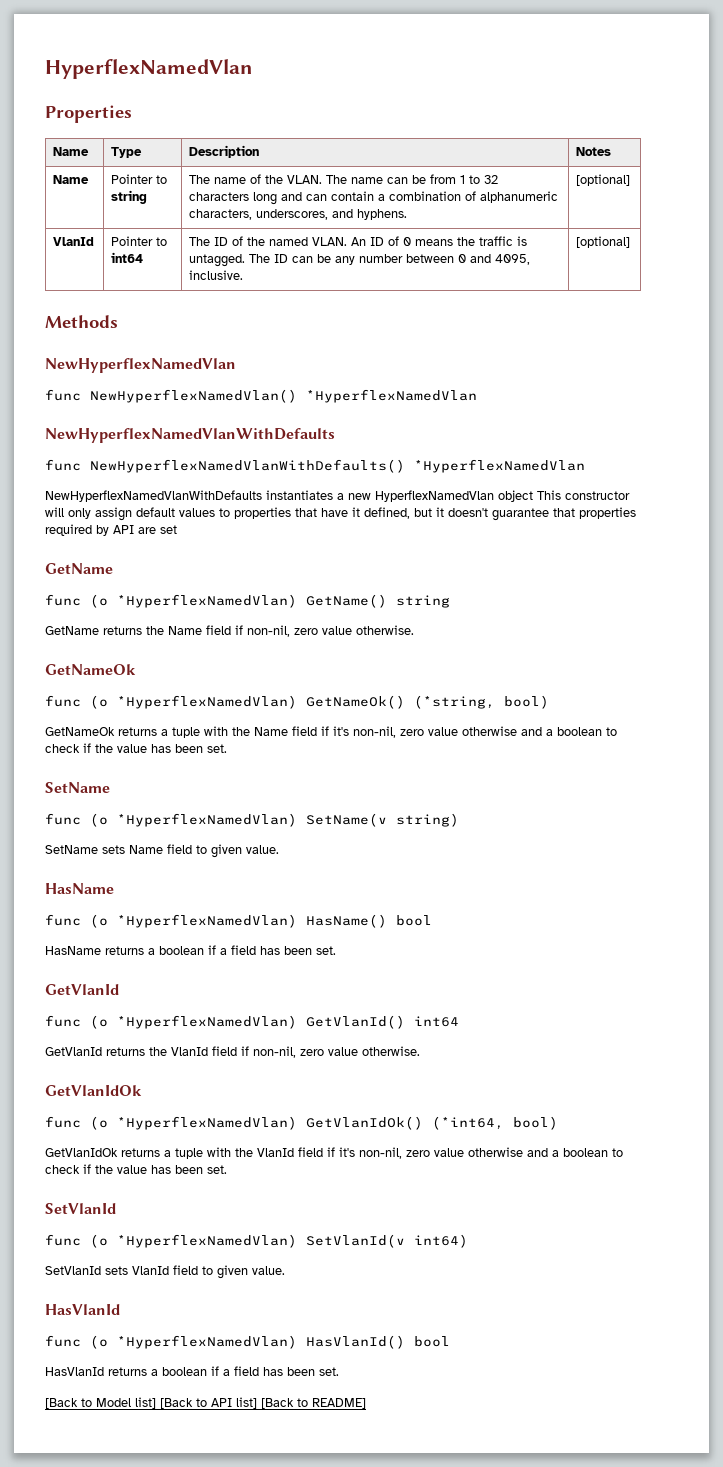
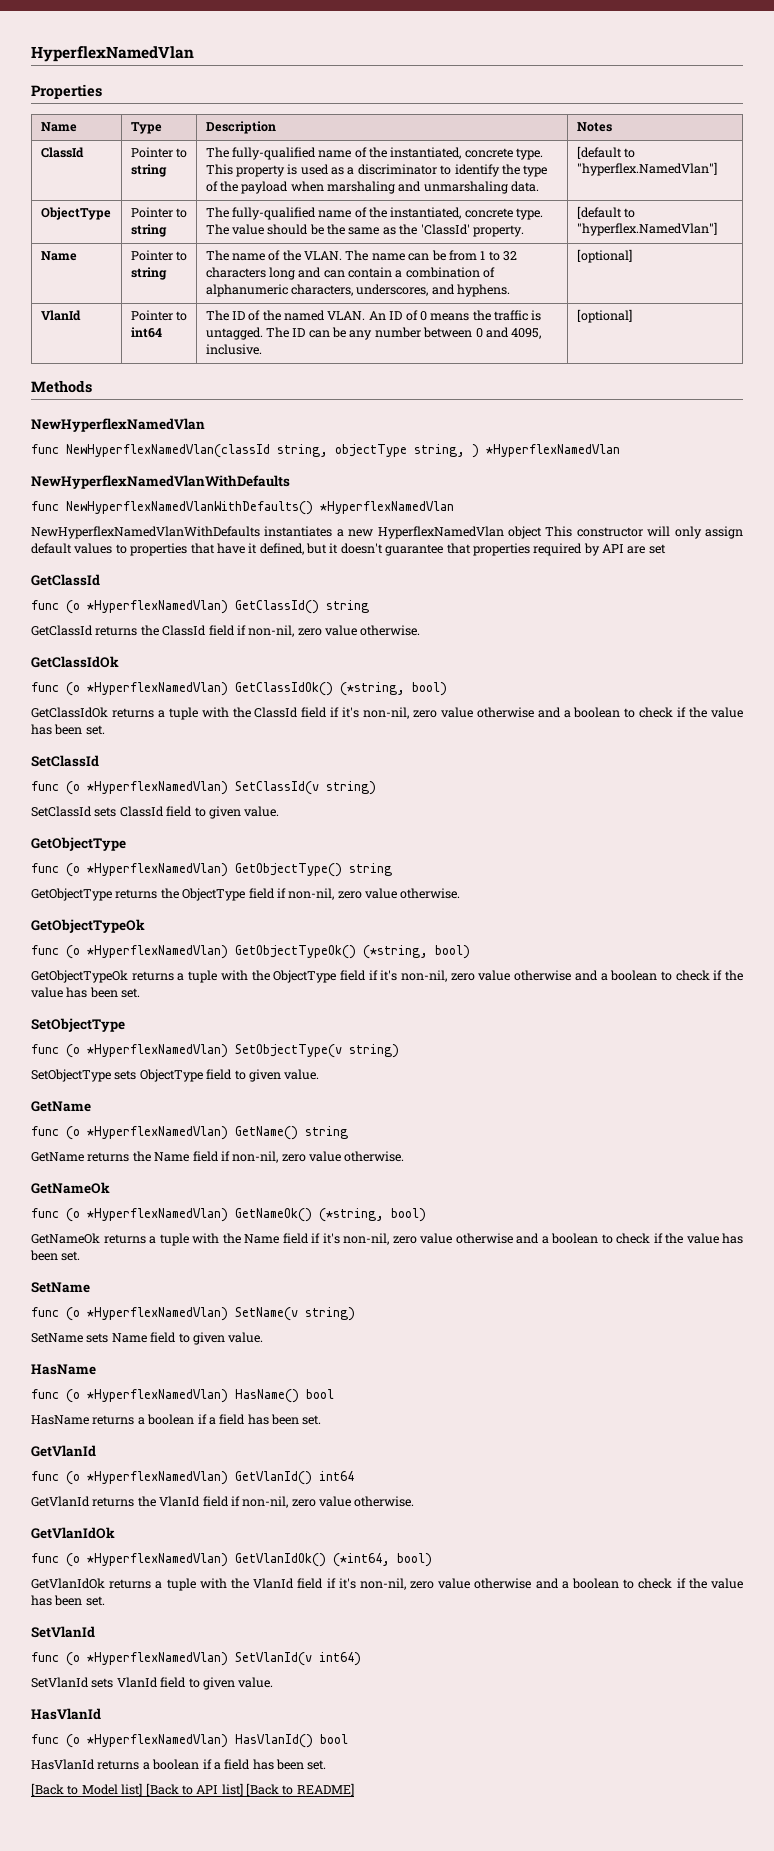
+ ClassId | Pointer to string | The fully-qualified name of the instantiated, concrete type. This property is used as a discriminator to identify the type of the payload when marshaling and unmarshaling data. | [default to "hyperflex.NamedVlan"]
+ ObjectType | Pointer to string | The fully-qualified name of the instantiated, concrete type. The value should be the same as the 'ClassId' property. | [default to "hyperflex.NamedVlan"]
- func NewHyperflexNamedVlan() *HyperflexNamedVlan
+ func NewHyperflexNamedVlan(classId string, objectType string, ) *HyperflexNamedVlan
  NewHyperflexNamedVlanWithDefaults instantiates a new HyperflexNamedVlan object This constructor will only assign default values to properties that have it defined, but it doesn't guarantee that properties required by API are set
+ GetClassId
+ func (o *HyperflexNamedVlan) GetClassId() string
+ GetClassId returns the ClassId field if non-nil, zero value otherwise.
+ GetClassIdOk
+ func (o *HyperflexNamedVlan) GetClassIdOk() (*string, bool)
+ GetClassIdOk returns a tuple with the ClassId field if it's non-nil, zero value otherwise and a boolean to check if the value has been set.
+ SetClassId
+ func (o *HyperflexNamedVlan) SetClassId(v string)
+ SetClassId sets ClassId field to given value.
+ GetObjectType
+ func (o *HyperflexNamedVlan) GetObjectType() string
+ GetObjectType returns the ObjectType field if non-nil, zero value otherwise.
+ GetObjectTypeOk
+ func (o *HyperflexNamedVlan) GetObjectTypeOk() (*string, bool)
+ GetObjectTypeOk returns a tuple with the ObjectType field if it's non-nil, zero value otherwise and a boolean to check if the value has been set.
+ SetObjectType
+ func (o *HyperflexNamedVlan) SetObjectType(v string)
+ SetObjectType sets ObjectType field to given value.

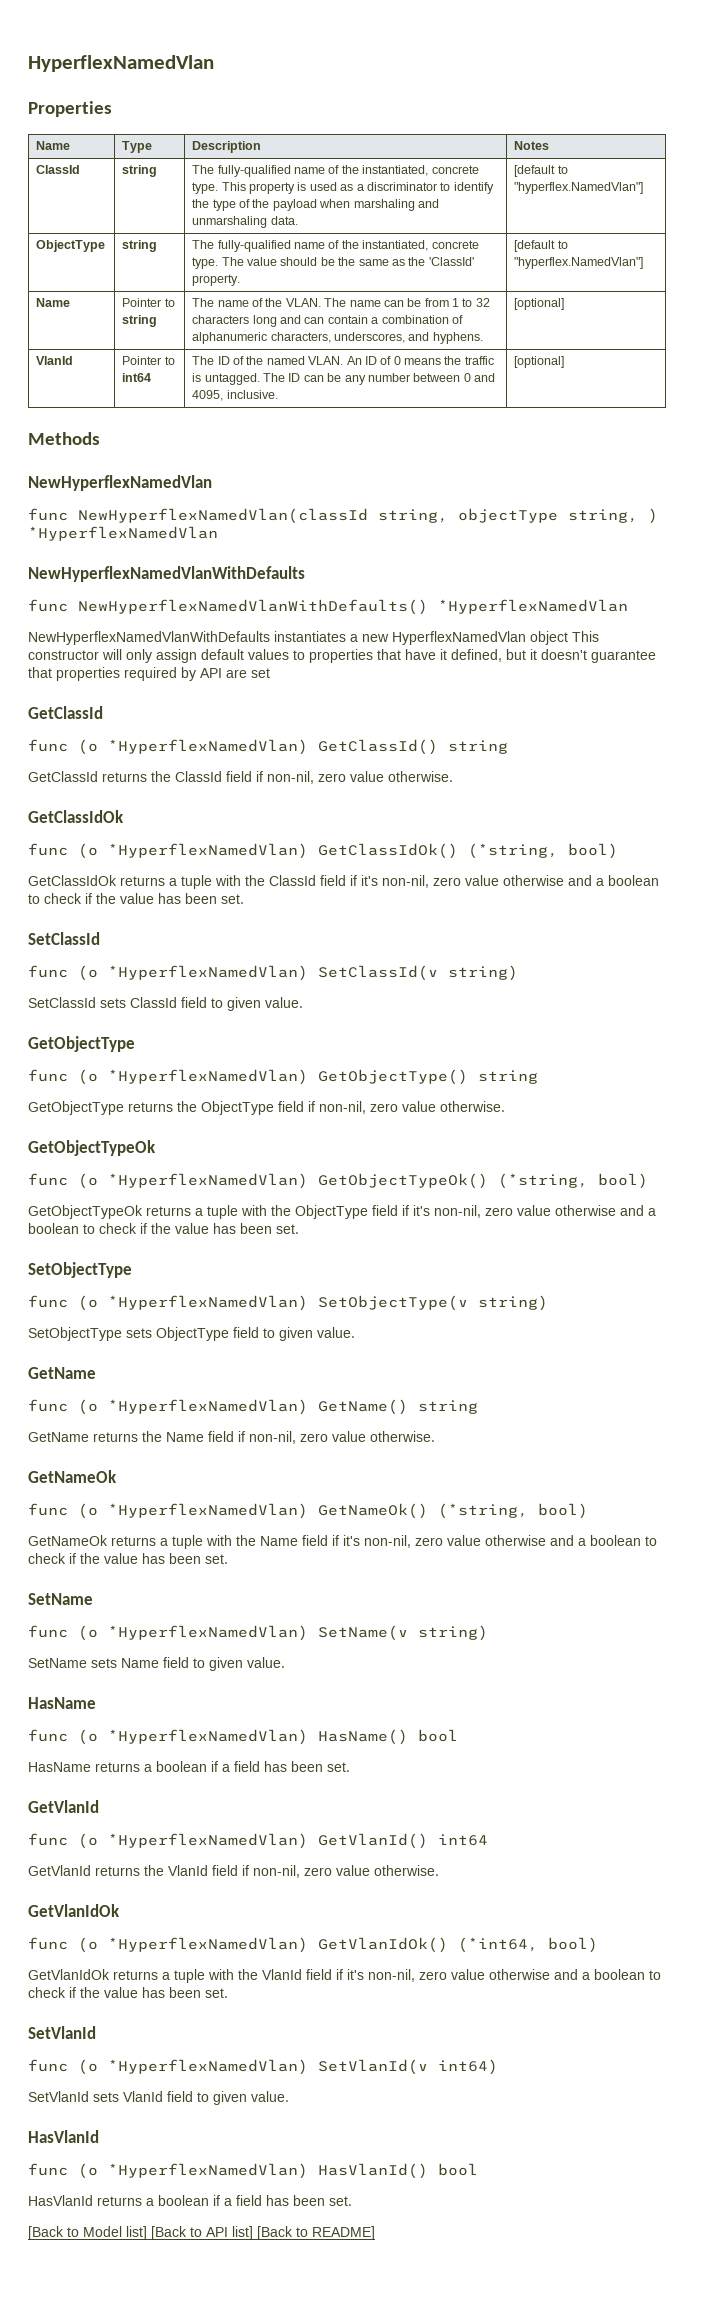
- ClassId | Pointer to string | The fully-qualified name of the instantiated, concrete type. This property is used as a discriminator to identify the type of the payload when marshaling and unmarshaling data. | [default to "hyperflex.NamedVlan"]
+ ClassId | string | The fully-qualified name of the instantiated, concrete type. This property is used as a discriminator to identify the type of the payload when marshaling and unmarshaling data. | [default to "hyperflex.NamedVlan"]
- ObjectType | Pointer to string | The fully-qualified name of the instantiated, concrete type. The value should be the same as the 'ClassId' property. | [default to "hyperflex.NamedVlan"]
+ ObjectType | string | The fully-qualified name of the instantiated, concrete type. The value should be the same as the 'ClassId' property. | [default to "hyperflex.NamedVlan"]

